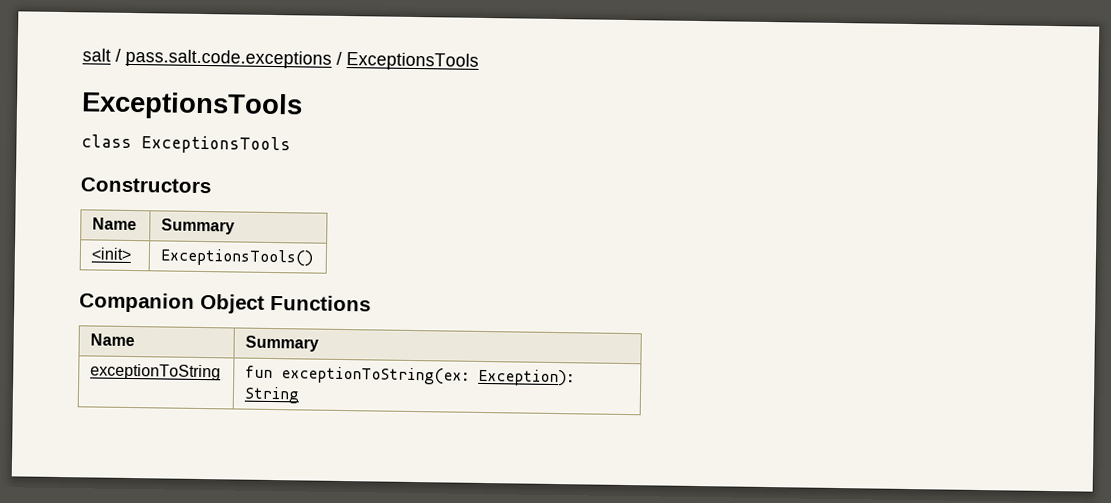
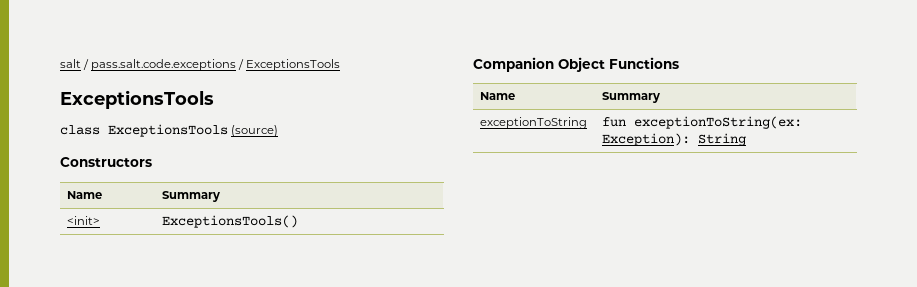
- class ExceptionsTools
+ class ExceptionsTools (source)

